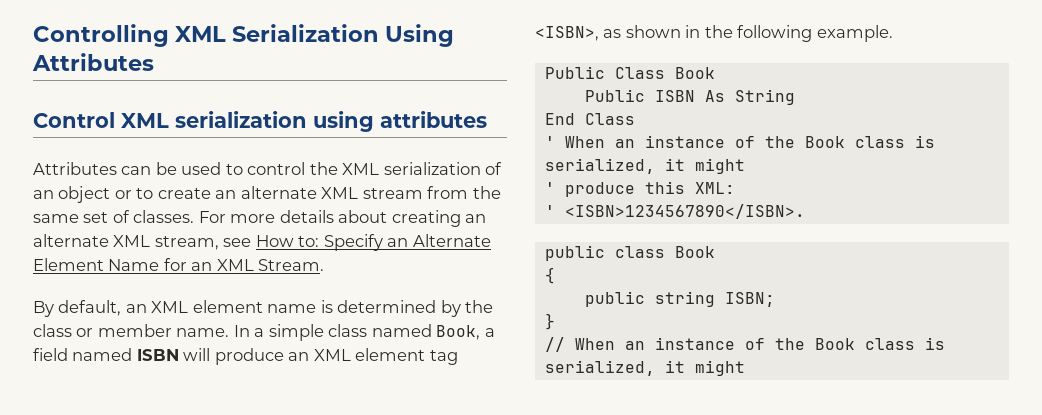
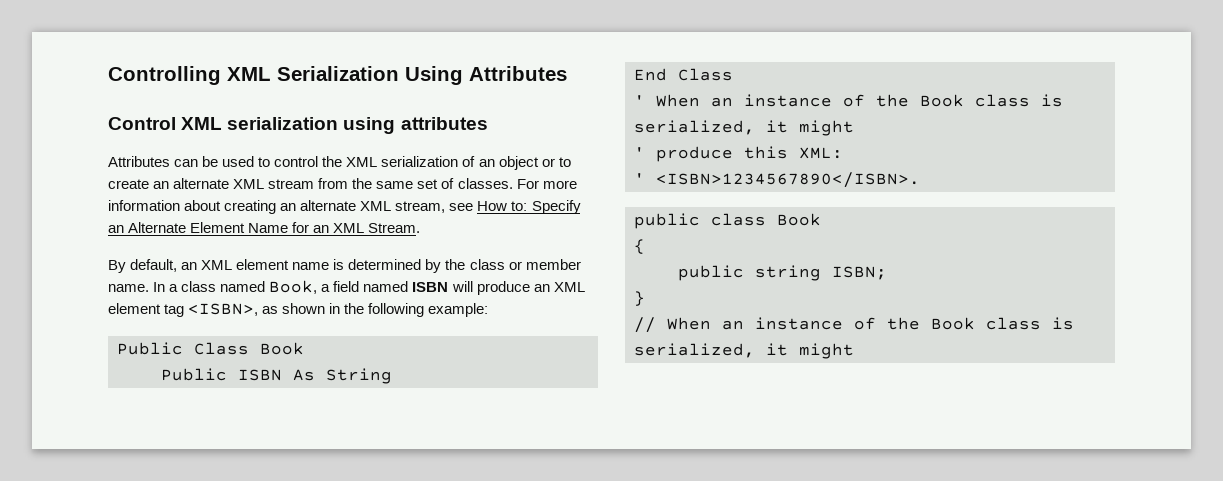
- For more details about creating an alternate XML stream, see How to: Specify an Alternate Element Name for an XML Stream.
+ For more information about creating an alternate XML stream, see How to: Specify an Alternate Element Name for an XML Stream.
- In a simple class named Book, a field named ISBN will produce an XML element tag <ISBN>, as shown in the following example.
+ In a class named Book, a field named ISBN will produce an XML element tag <ISBN>, as shown in the following example:

